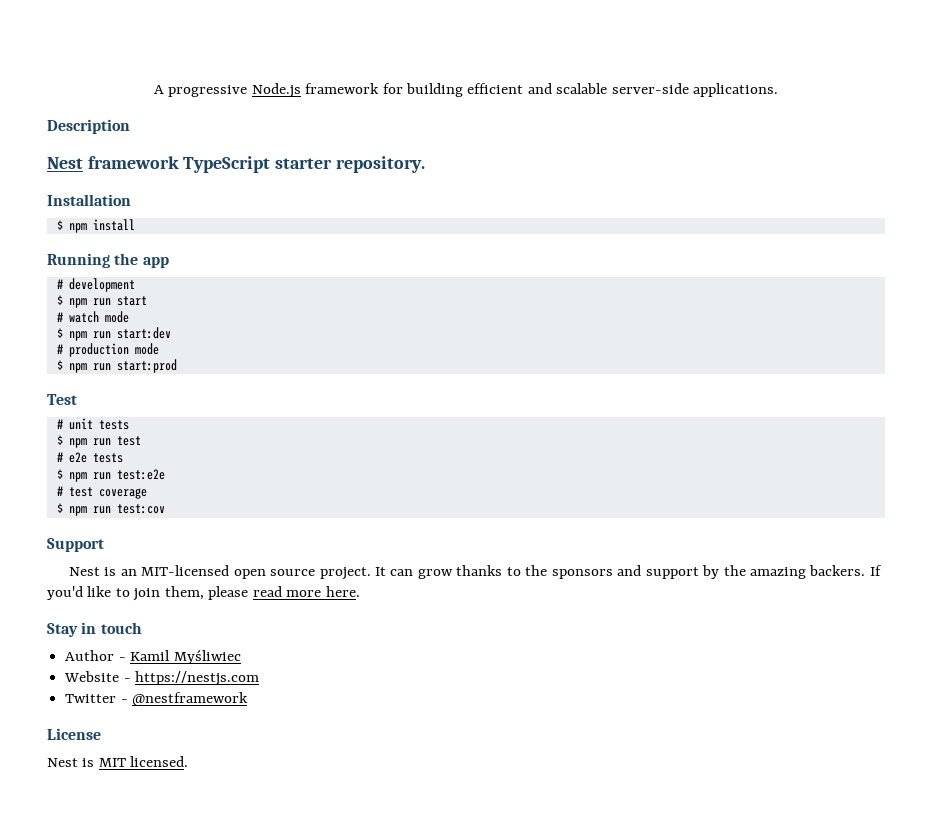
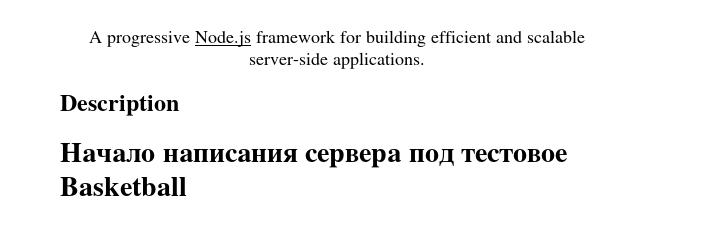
- Nest framework TypeScript starter repository.
- Installation
- $ npm install
- Running the app
- # development
- $ npm run start
- # watch mode
- $ npm run start:dev
- # production mode
- $ npm run start:prod
- Test
- # unit tests
- $ npm run test
- # e2e tests
- $ npm run test:e2e
- # test coverage
- $ npm run test:cov
- Support
- Nest is an MIT-licensed open source project. It can grow thanks to the sponsors and support by the amazing backers. If you'd like to join them, please read more here.
- Stay in touch
- Author - Kamil Myśliwiec
- Website - https://nestjs.com
- Twitter - @nestframework
- License
- Nest is MIT licensed.
+ Начало написания сервера под тестовое Basketball

